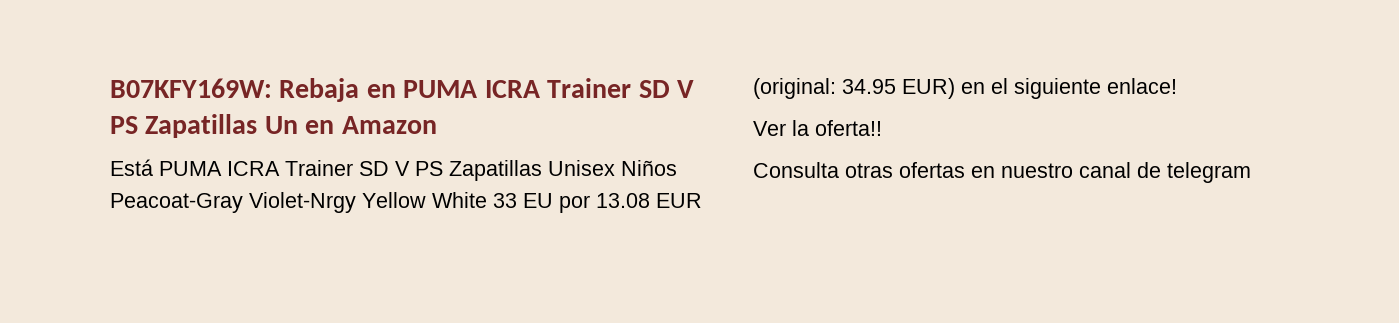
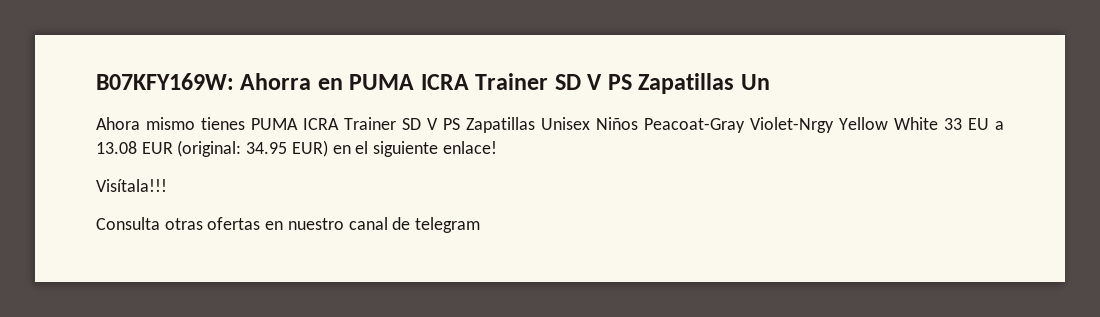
- B07KFY169W: Rebaja en PUMA ICRA Trainer SD V PS Zapatillas Un en Amazon
- Está PUMA ICRA Trainer SD V PS Zapatillas Unisex Niños Peacoat-Gray Violet-Nrgy Yellow White 33 EU por 13.08 EUR (original: 34.95 EUR) en el siguiente enlace!
+ B07KFY169W: Ahorra en PUMA ICRA Trainer SD V PS Zapatillas Un
+ Ahora mismo tienes PUMA ICRA Trainer SD V PS Zapatillas Unisex Niños Peacoat-Gray Violet-Nrgy Yellow White 33 EU a 13.08 EUR (original: 34.95 EUR) en el siguiente enlace!
- Ver la oferta!!
+ Visítala!!!

